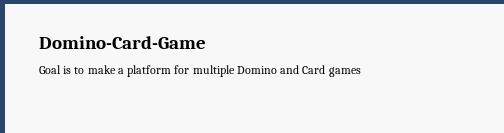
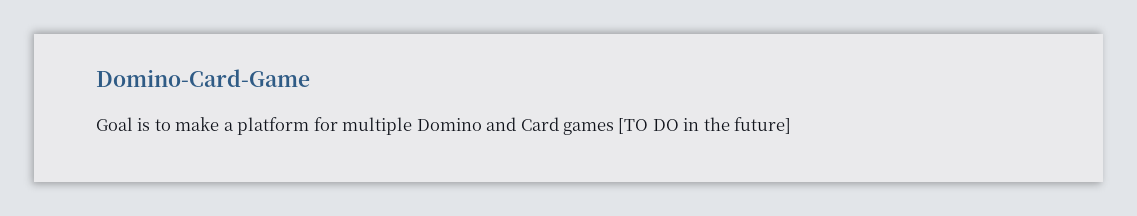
- Goal is to make a platform for multiple Domino and Card games
+ Goal is to make a platform for multiple Domino and Card games [TO DO in the future]

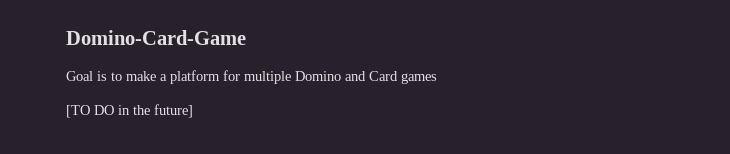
- Goal is to make a platform for multiple Domino and Card games [TO DO in the future]
+ Goal is to make a platform for multiple Domino and Card games
+ [TO DO in the future]

